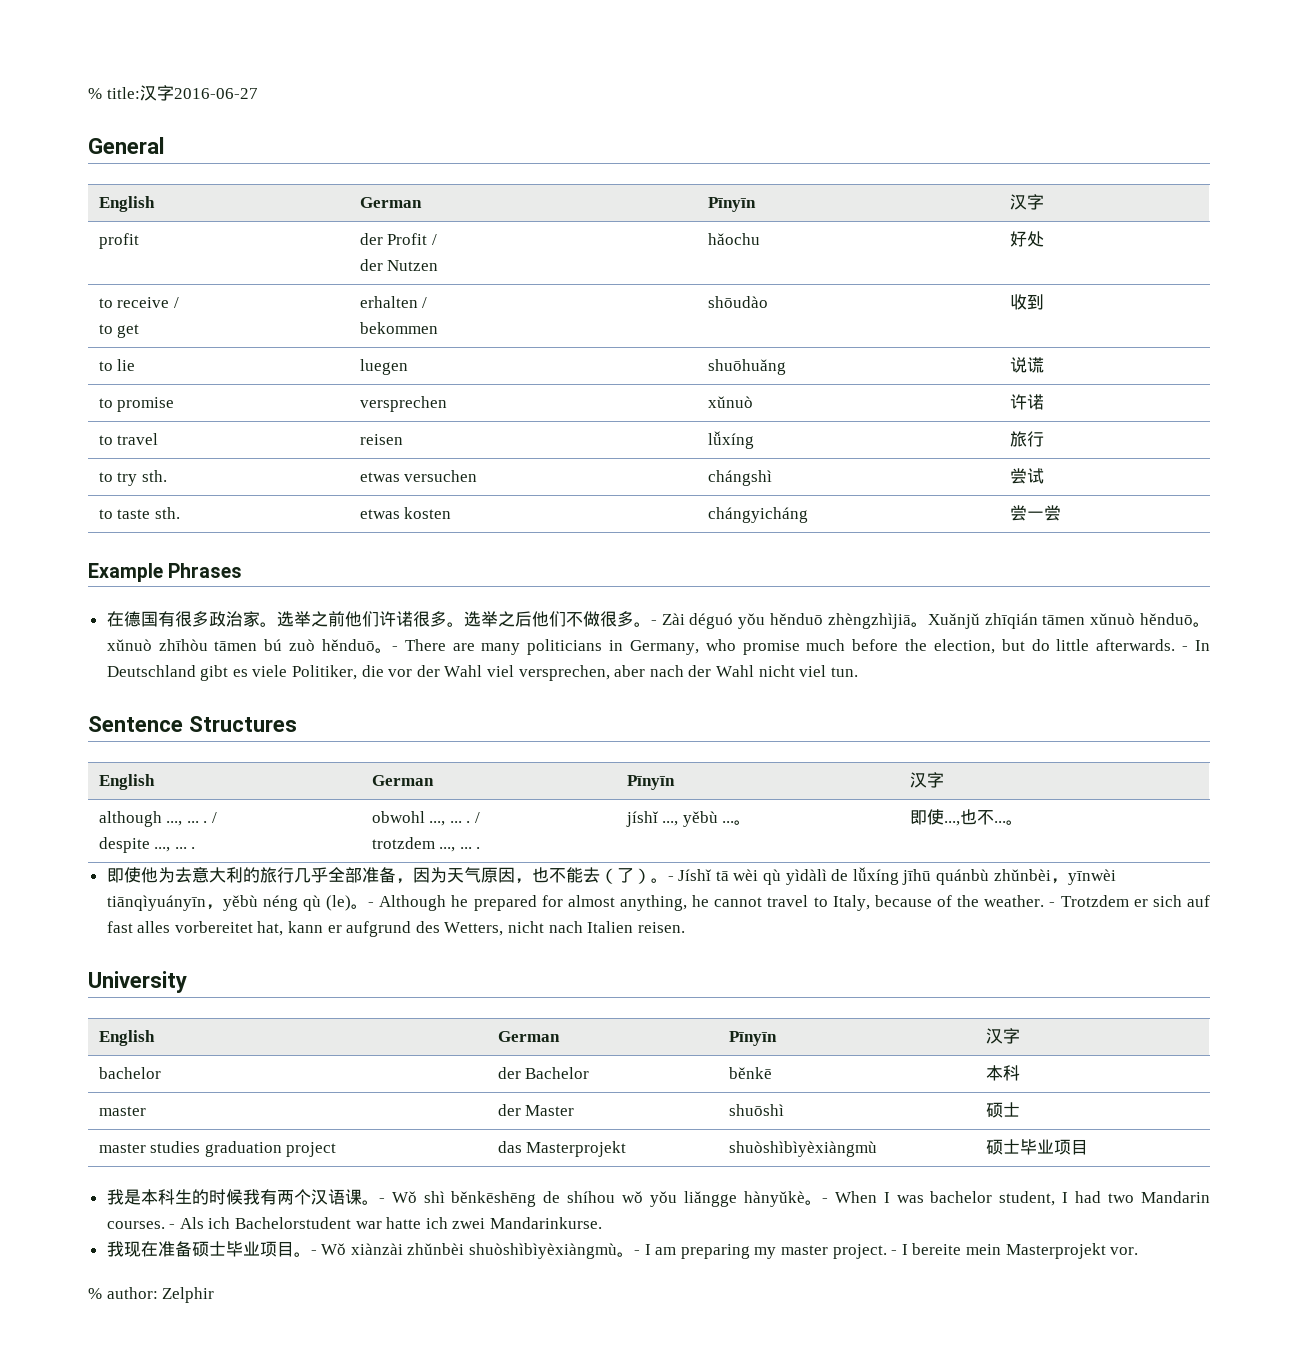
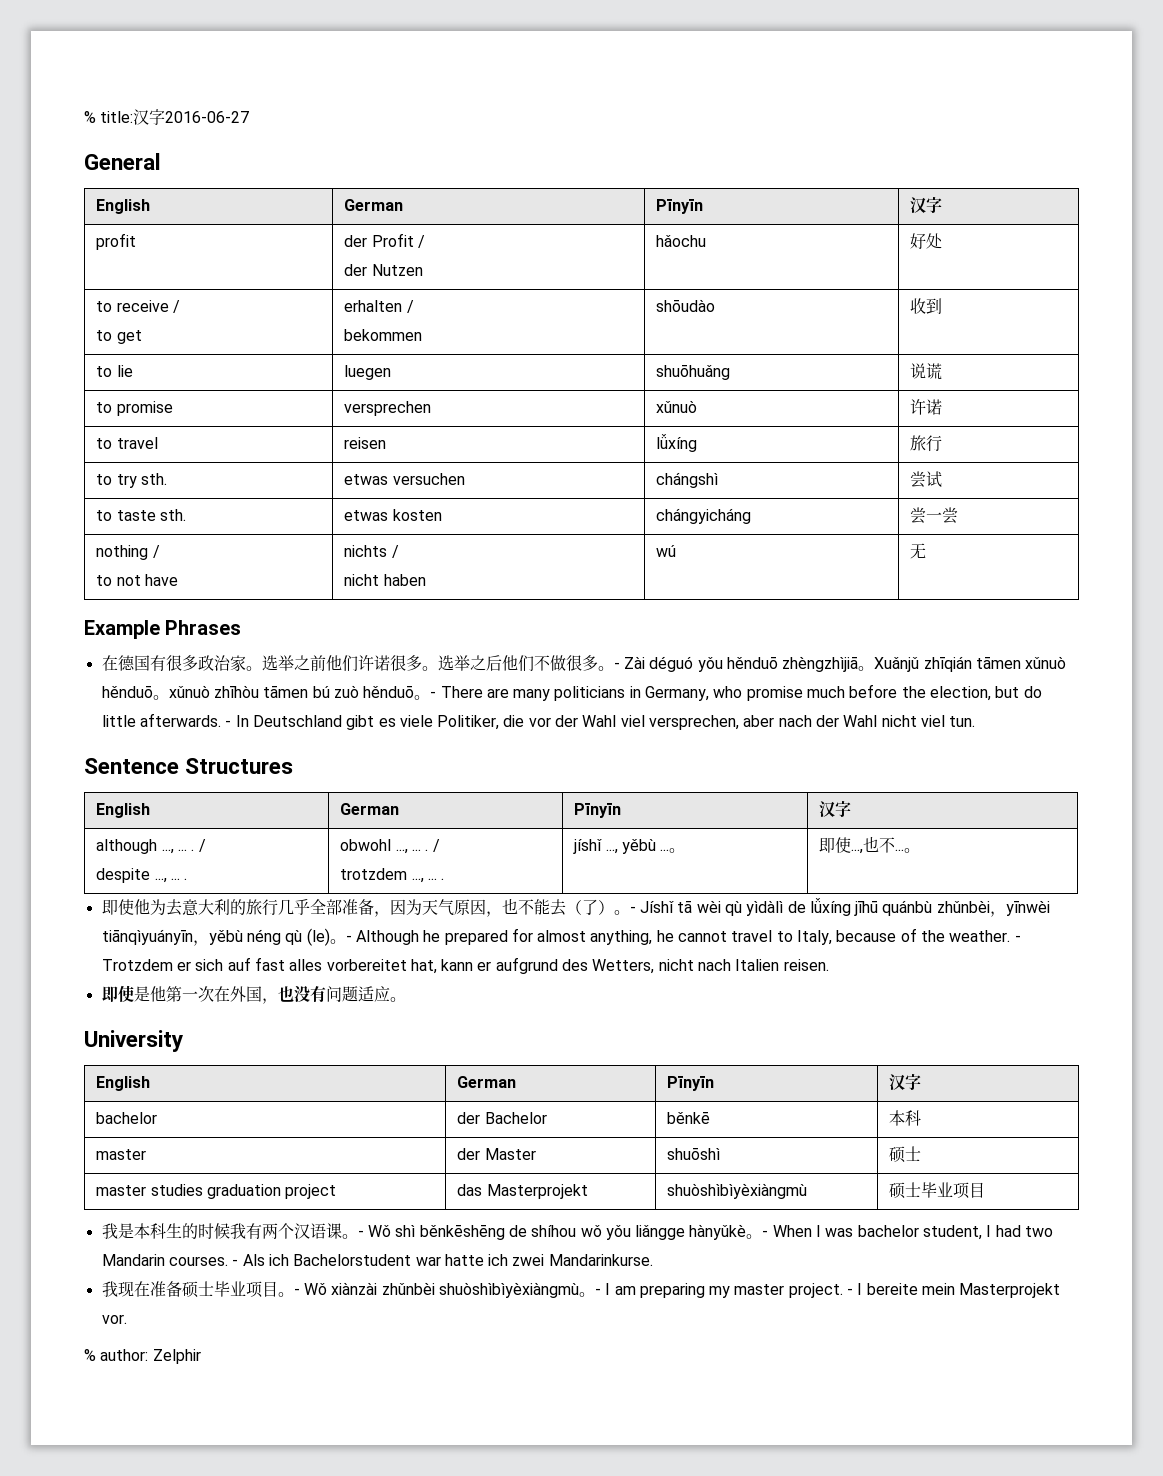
+ nothing /
+ to not have | nichts /
+ nicht haben | wú | 无
+ 即使是他第一次在外国，也没有问题适应。

